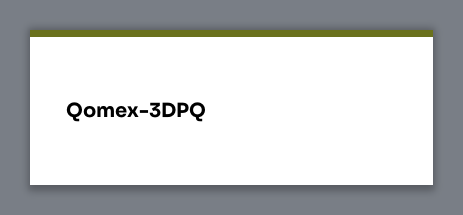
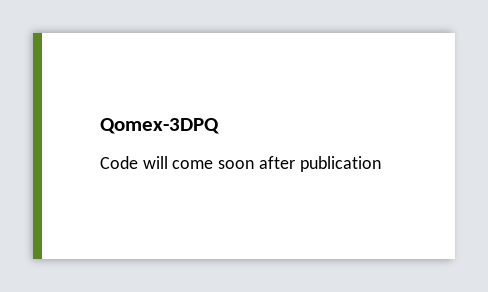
+ Code will come soon after publication

